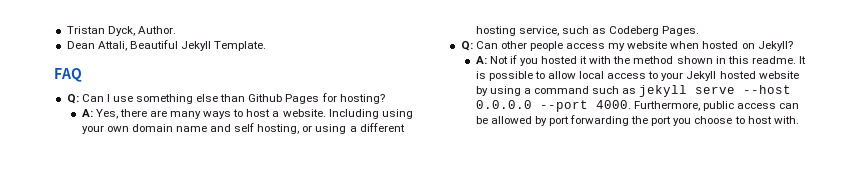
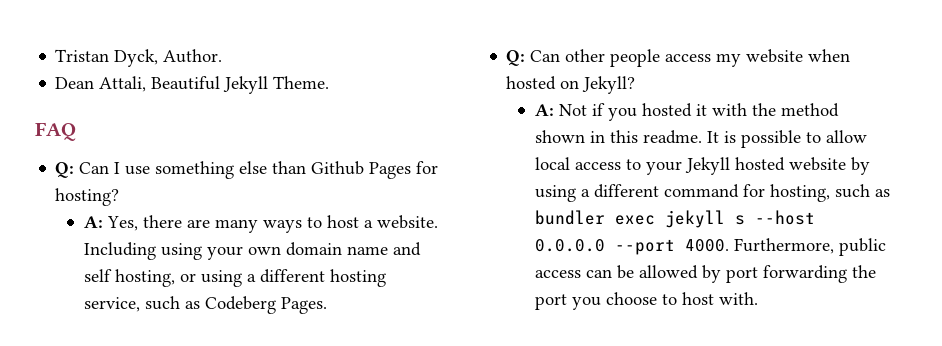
- Dean Attali, Beautiful Jekyll Template.
+ Dean Attali, Beautiful Jekyll Theme.
- It is possible to allow local access to your Jekyll hosted website by using a command such as jekyll serve --host 0.0.0.0 --port 4000.
+ It is possible to allow local access to your Jekyll hosted website by using a different command for hosting, such as bundler exec jekyll s --host 0.0.0.0 --port 4000.

